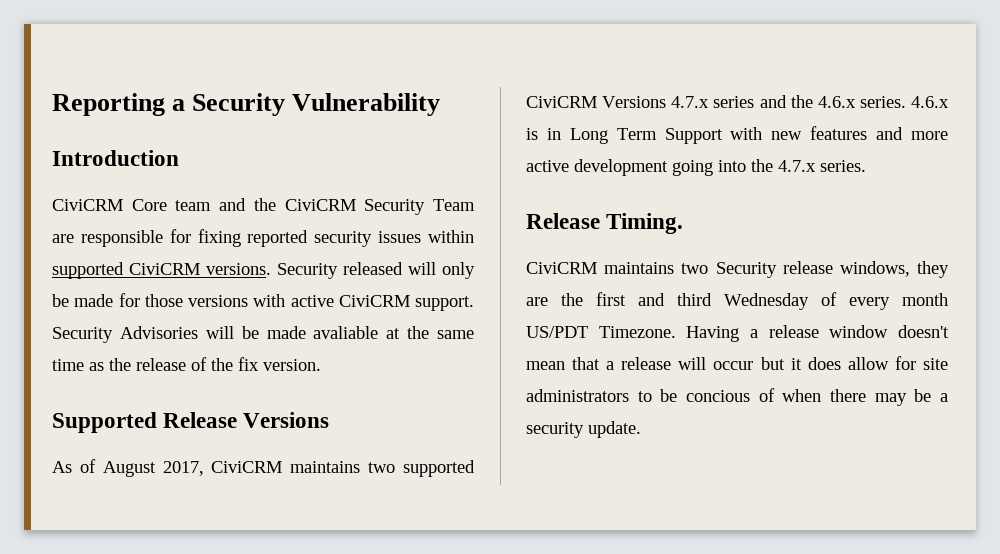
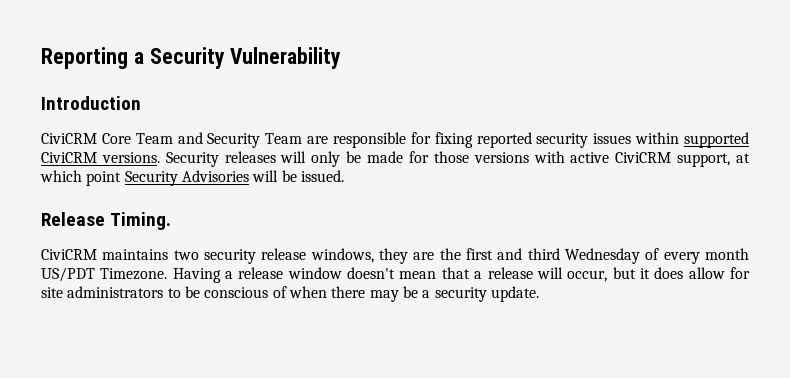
- CiviCRM Core team and the CiviCRM Security Team are responsible for fixing reported security issues within supported CiviCRM versions.
+ CiviCRM Core Team and Security Team are responsible for fixing reported security issues within supported CiviCRM versions.
- Security released will only be made for those versions with active CiviCRM support. Security Advisories will be made avaliable at the same time as the release of the fix version.
- Supported Release Versions
- As of August 2017, CiviCRM maintains two supported CiviCRM Versions 4.7.x series and the 4.6.x series. 4.6.x is in Long Term Support with new features and more active development going into the 4.7.x series.
+ Security releases will only be made for those versions with active CiviCRM support, at which point Security Advisories will be issued.
- CiviCRM maintains two Security release windows, they are the first and third Wednesday of every month US/PDT Timezone.
+ CiviCRM maintains two security release windows, they are the first and third Wednesday of every month US/PDT Timezone.
- Having a release window doesn't mean that a release will occur but it does allow for site administrators to be concious of when there may be a security update.
+ Having a release window doesn't mean that a release will occur, but it does allow for site administrators to be conscious of when there may be a security update.

